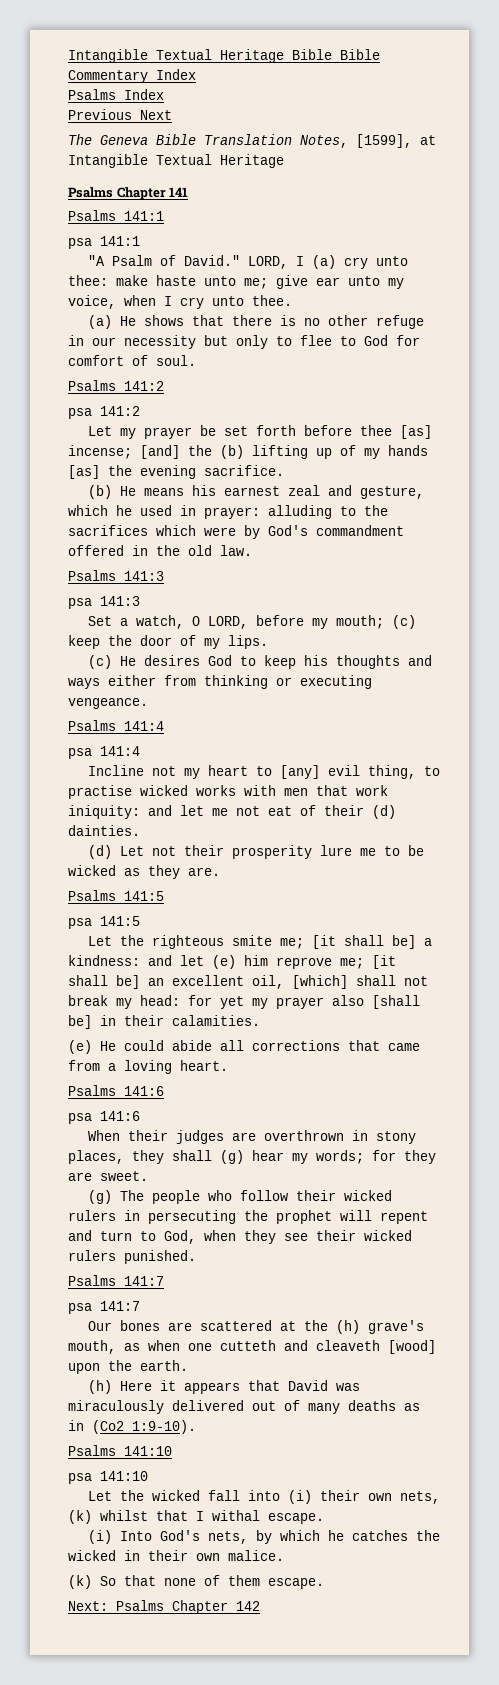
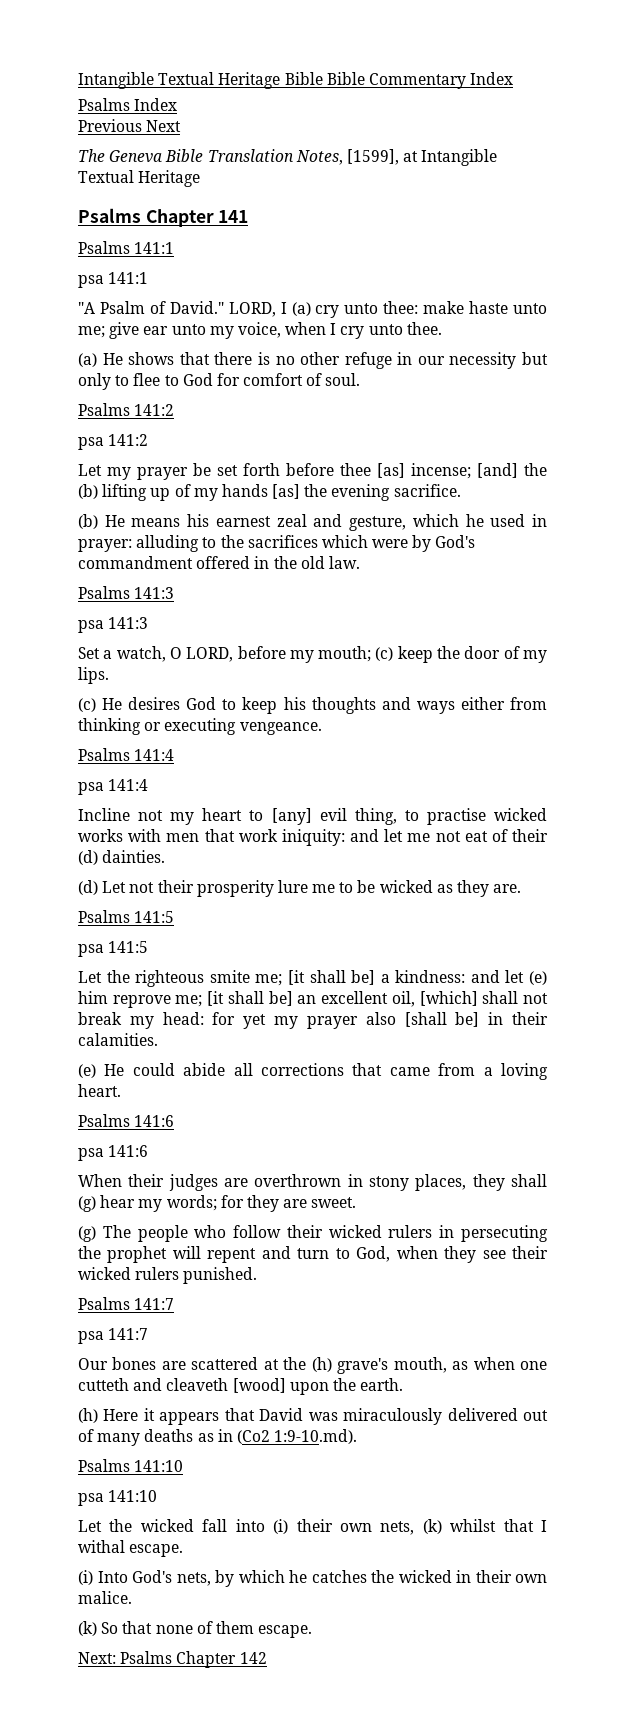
- (h) Here it appears that David was miraculously delivered out of many deaths as in (Co2 1:9-10).
+ (h) Here it appears that David was miraculously delivered out of many deaths as in (Co2 1:9-10.md).

